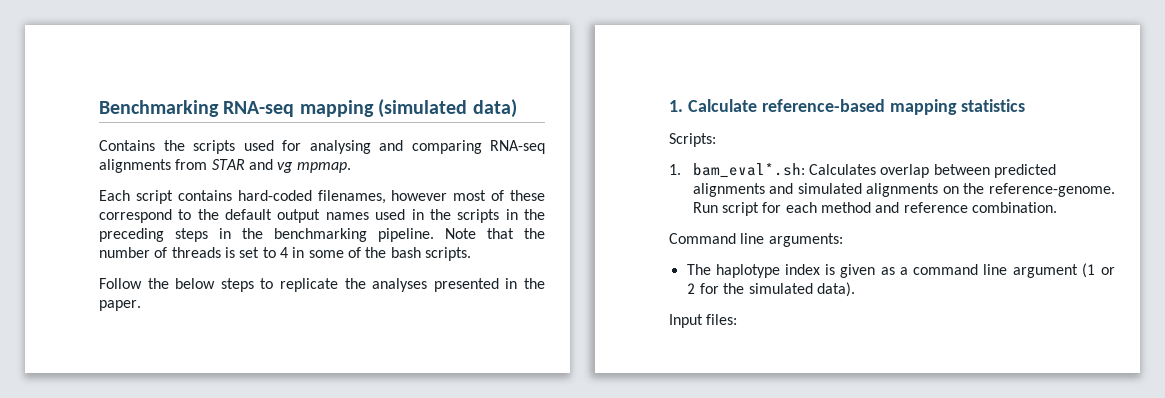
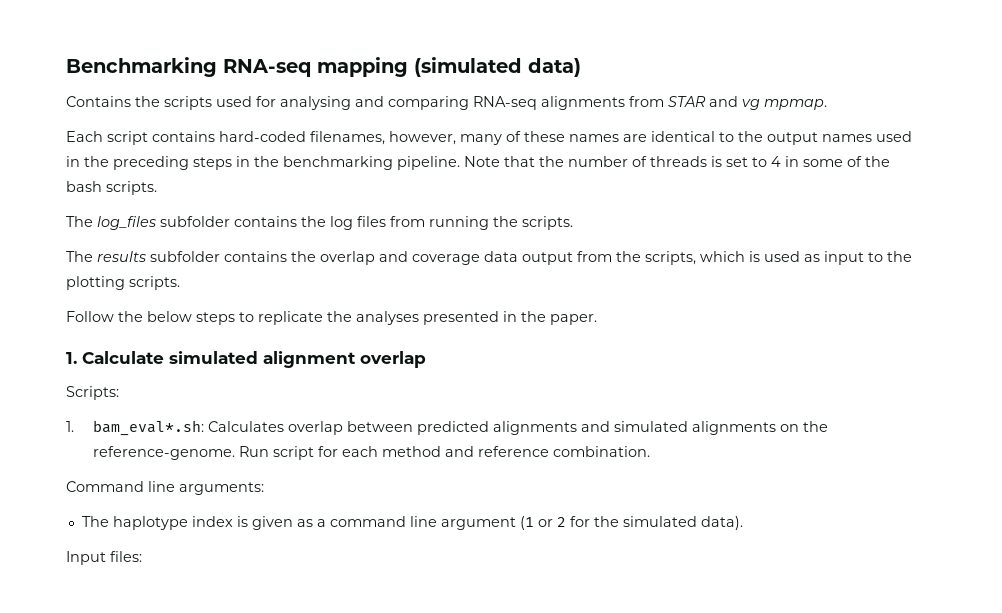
- Each script contains hard-coded filenames, however most of these correspond to the default output names used in the scripts in the preceding steps in the benchmarking pipeline.
+ Each script contains hard-coded filenames, however, many of these names are identical to the output names used in the preceding steps in the benchmarking pipeline.
+ The log_files subfolder contains the log files from running the scripts.
+ The results subfolder contains the overlap and coverage data output from the scripts, which is used as input to the plotting scripts.
- 1. Calculate reference-based mapping statistics
+ 1. Calculate simulated alignment overlap

